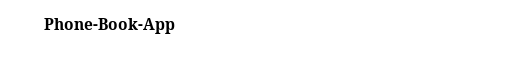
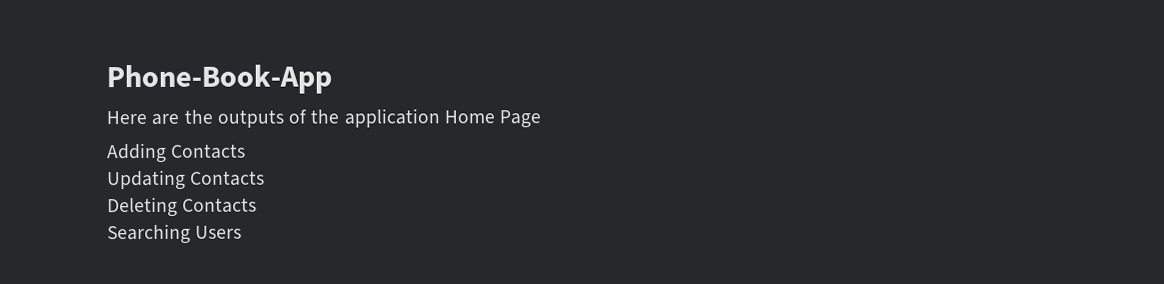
+ Here are the outputs of the application Home Page
+ Adding Contacts
+ Updating Contacts
+ Deleting Contacts
+ Searching Users

